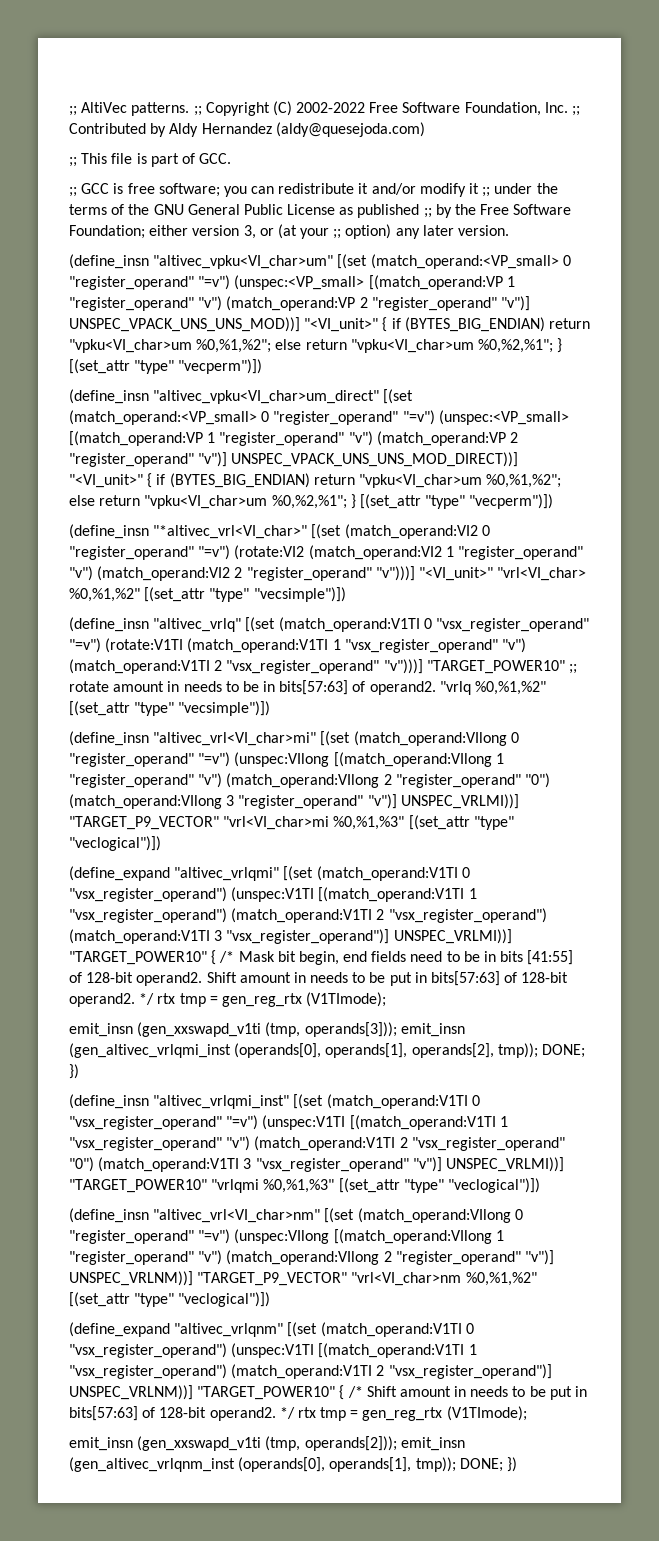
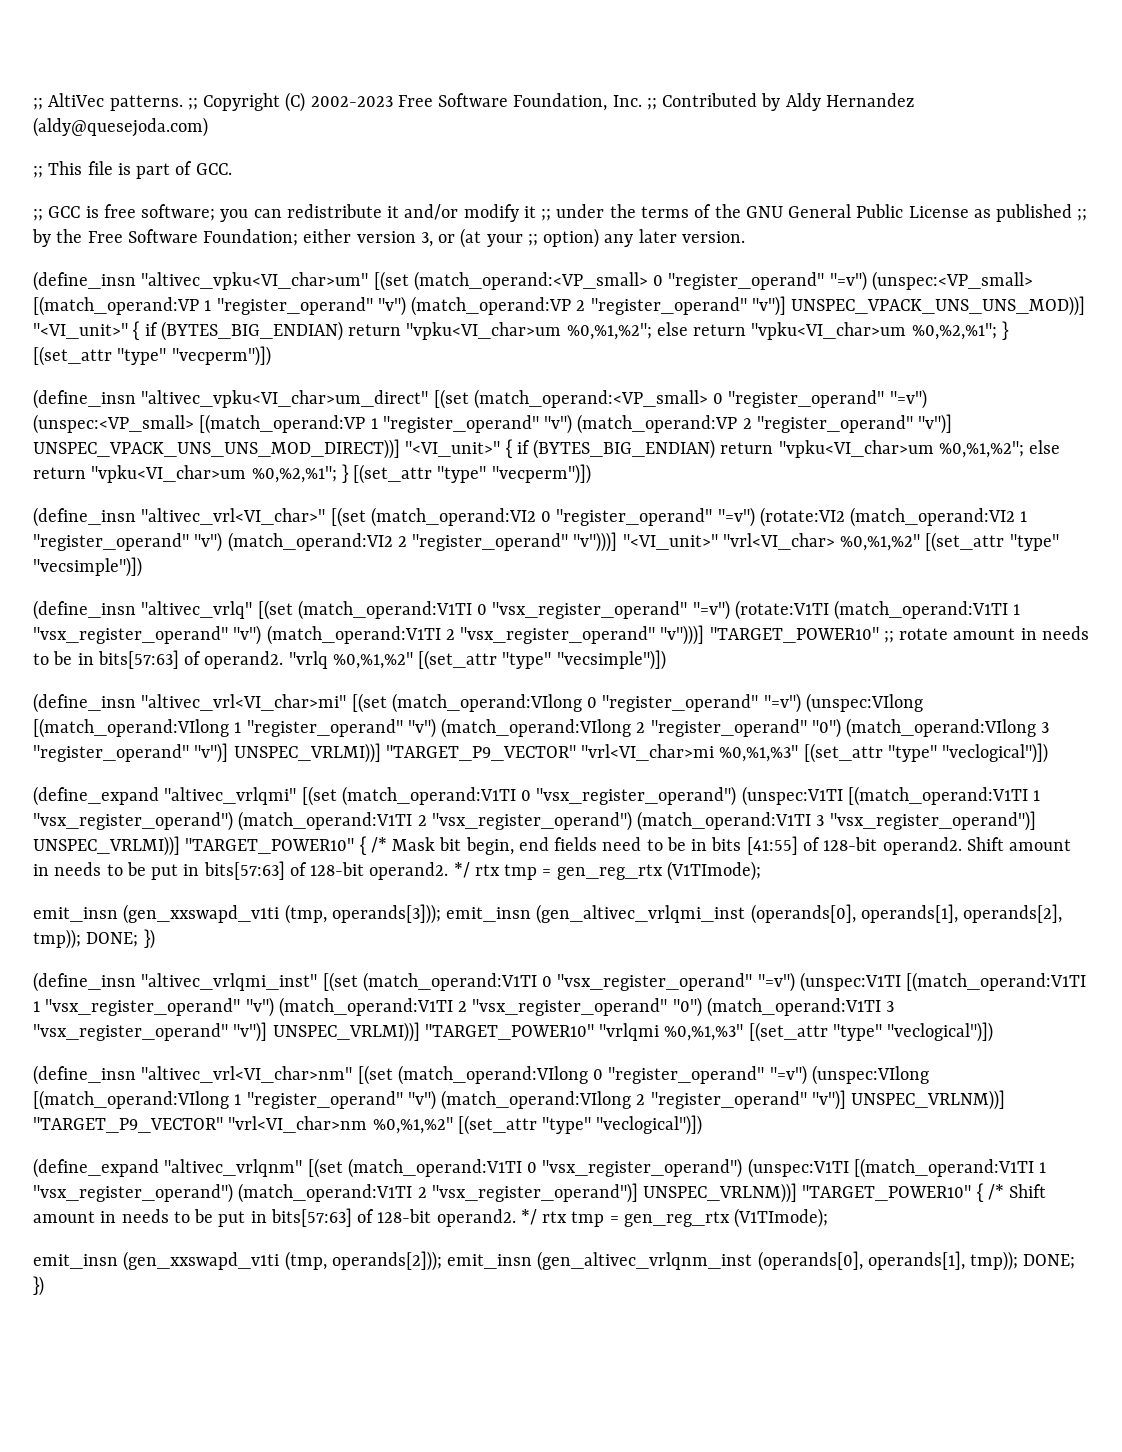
- ;; AltiVec patterns. ;; Copyright (C) 2002-2022 Free Software Foundation, Inc. ;; Contributed by Aldy Hernandez (aldy@quesejoda.com)
+ ;; AltiVec patterns. ;; Copyright (C) 2002-2023 Free Software Foundation, Inc. ;; Contributed by Aldy Hernandez (aldy@quesejoda.com)
- (define_insn "*altivec_vrl<VI_char>" [(set (match_operand:VI2 0 "register_operand" "=v") (rotate:VI2 (match_operand:VI2 1 "register_operand" "v") (match_operand:VI2 2 "register_operand" "v")))] "<VI_unit>" "vrl<VI_char> %0,%1,%2" [(set_attr "type" "vecsimple")])
+ (define_insn "altivec_vrl<VI_char>" [(set (match_operand:VI2 0 "register_operand" "=v") (rotate:VI2 (match_operand:VI2 1 "register_operand" "v") (match_operand:VI2 2 "register_operand" "v")))] "<VI_unit>" "vrl<VI_char> %0,%1,%2" [(set_attr "type" "vecsimple")])

